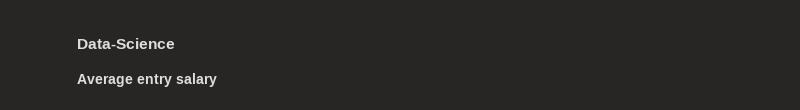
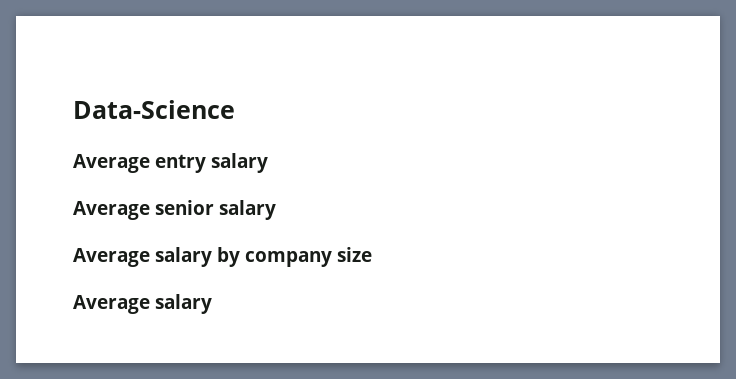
+ Average senior salary
+ Average salary by company size
+ Average salary

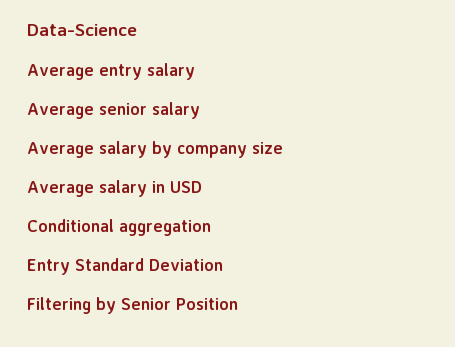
  Average salary by company size
- Average salary
+ Average salary in USD
+ Conditional aggregation
+ Entry Standard Deviation
+ Filtering by Senior Position

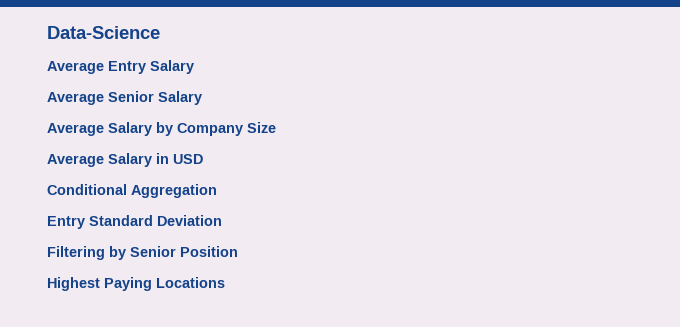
- Average entry salary
- Average senior salary
- Average salary by company size
- Average salary in USD
+ Average Entry Salary
+ Average Senior Salary
+ Average Salary by Company Size
+ Average Salary in USD
- Conditional aggregation
+ Conditional Aggregation
+ Highest Paying Locations

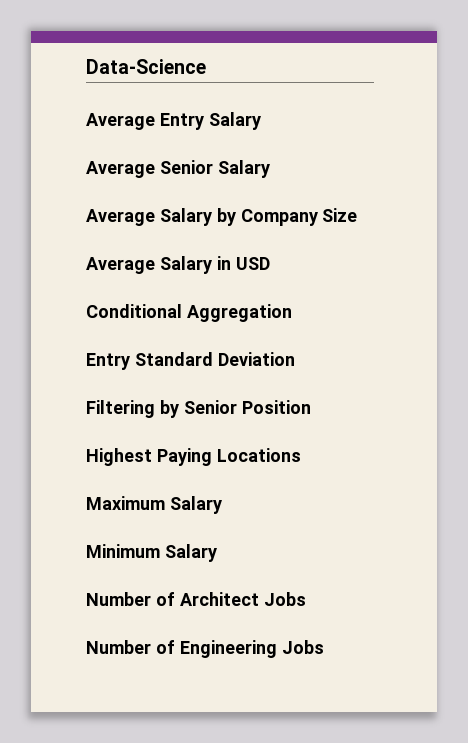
+ Maximum Salary
+ Minimum Salary
+ Number of Architect Jobs
+ Number of Engineering Jobs

